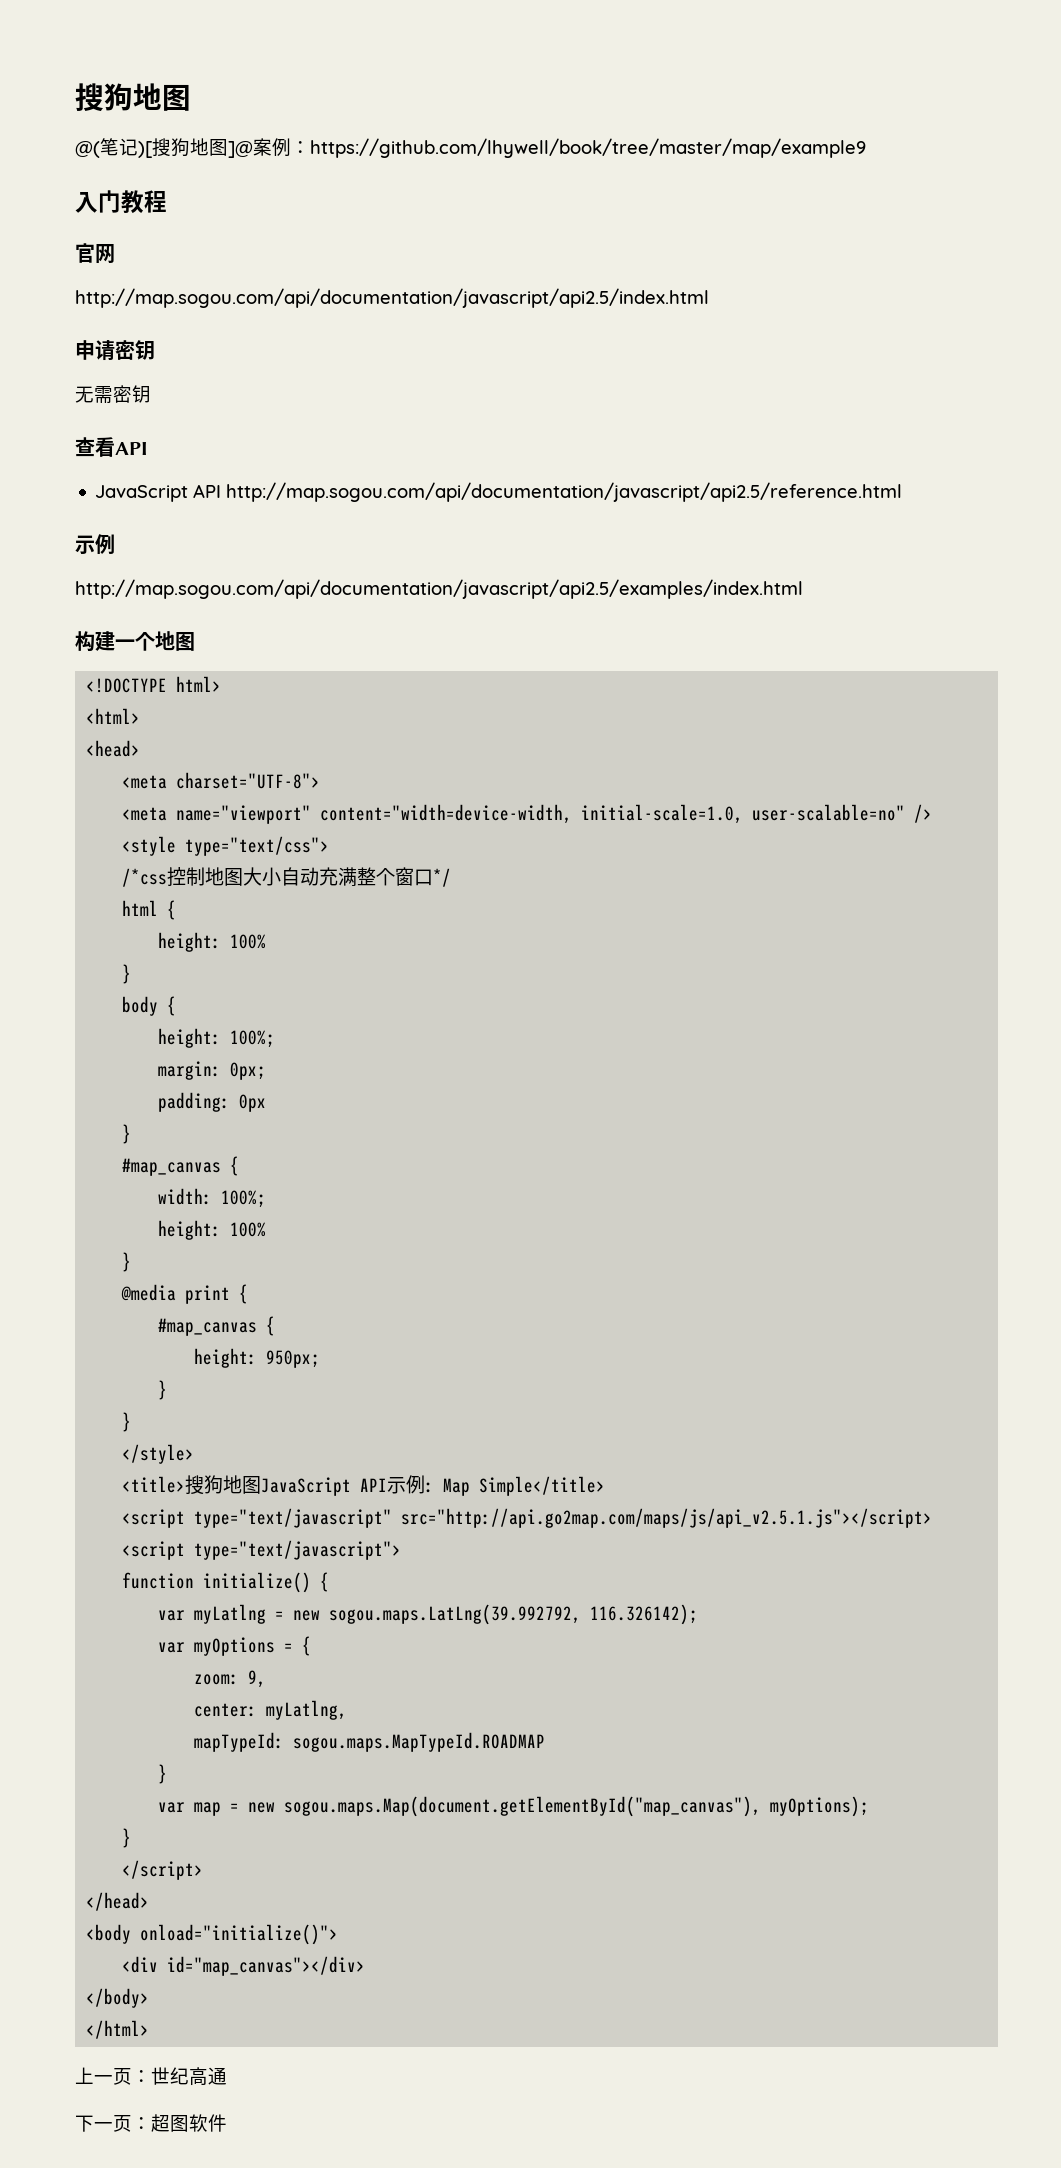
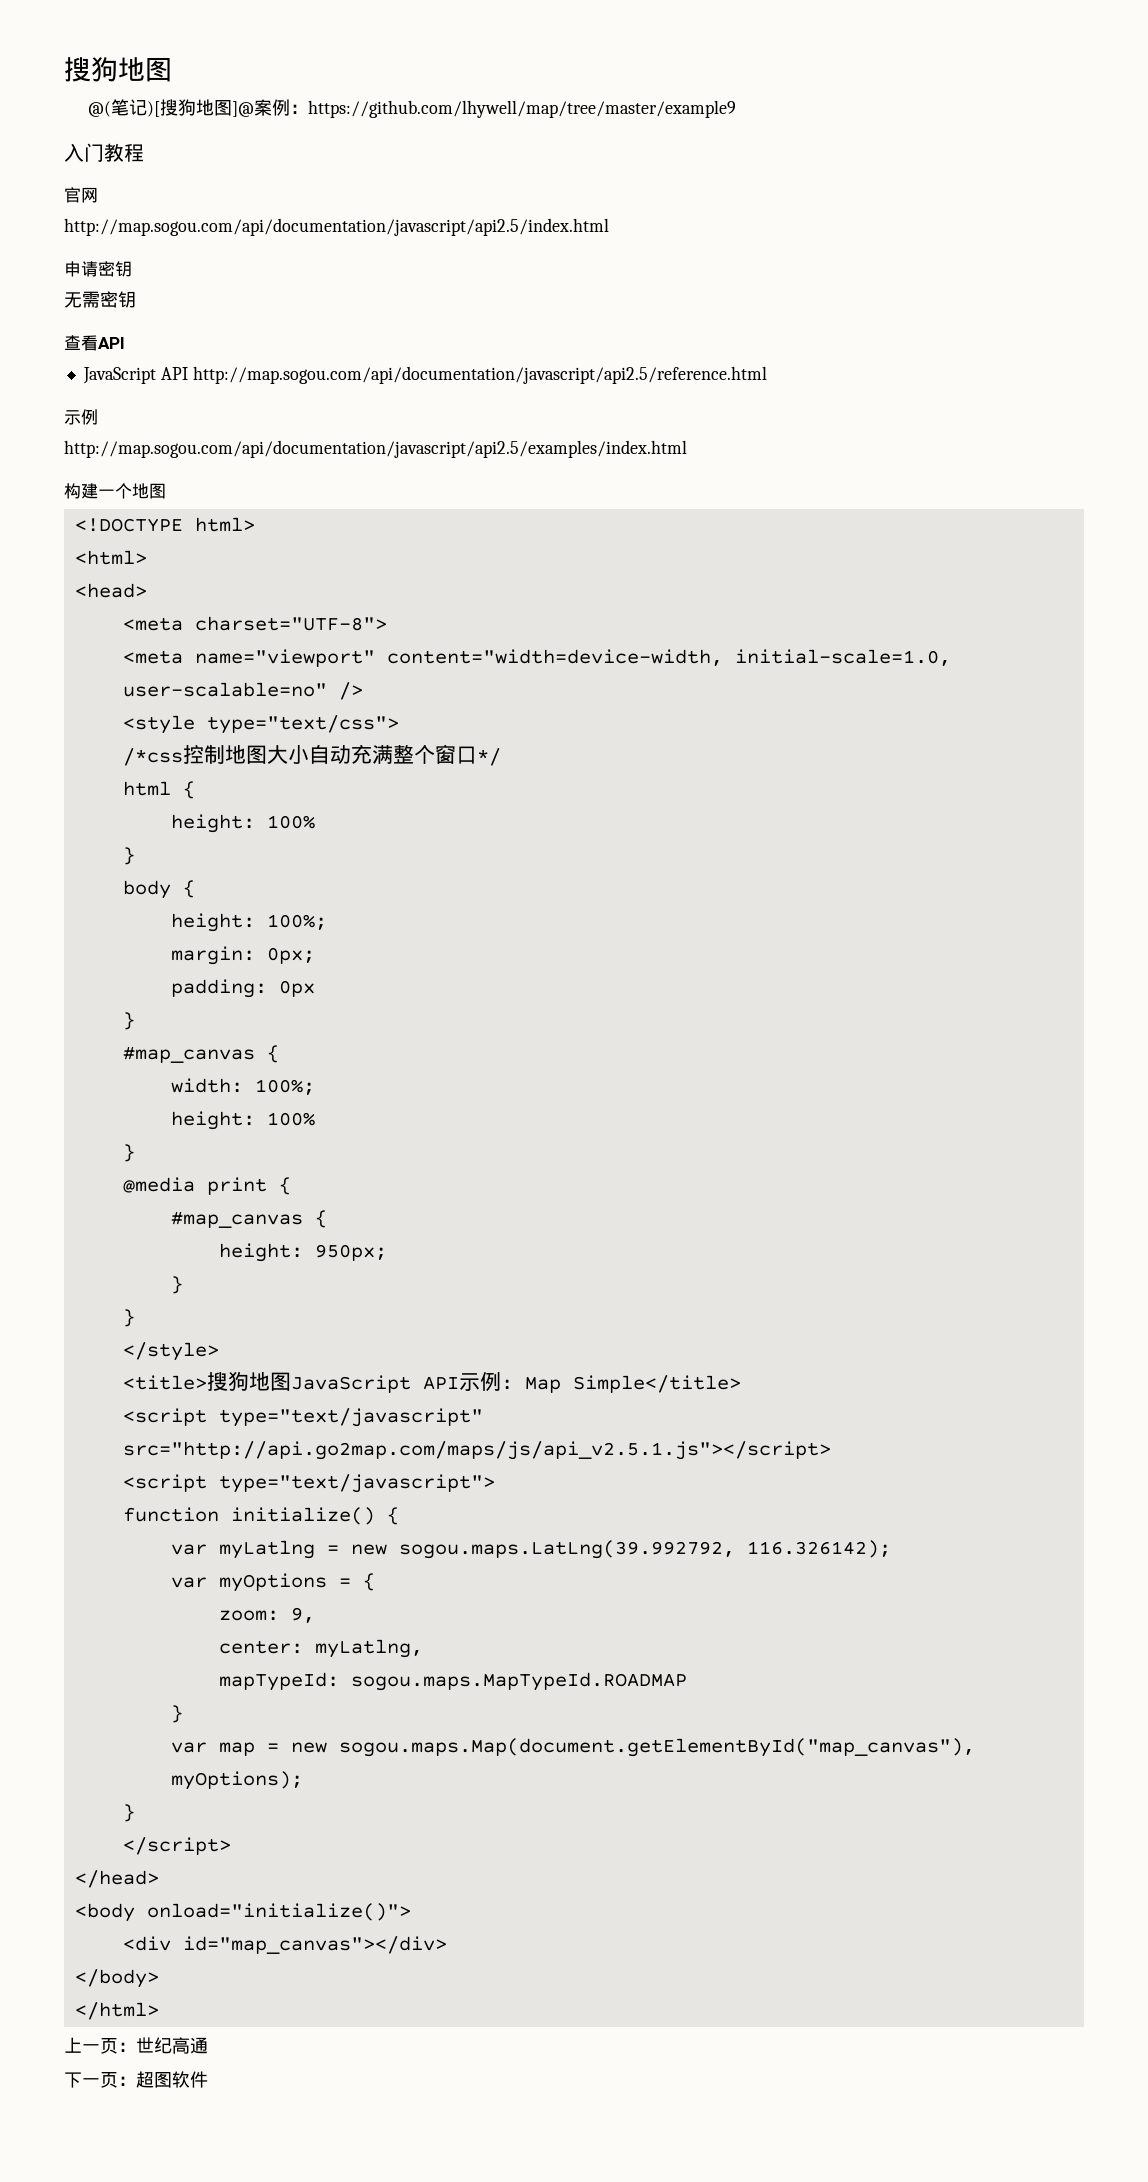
- @(笔记)[搜狗地图]@案例：https://github.com/lhywell/book/tree/master/map/example9
+ @(笔记)[搜狗地图]@案例：https://github.com/lhywell/map/tree/master/example9

